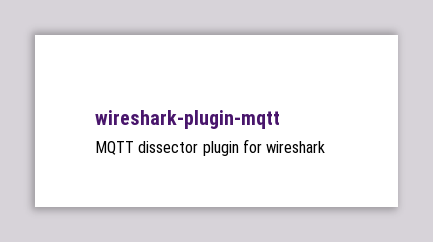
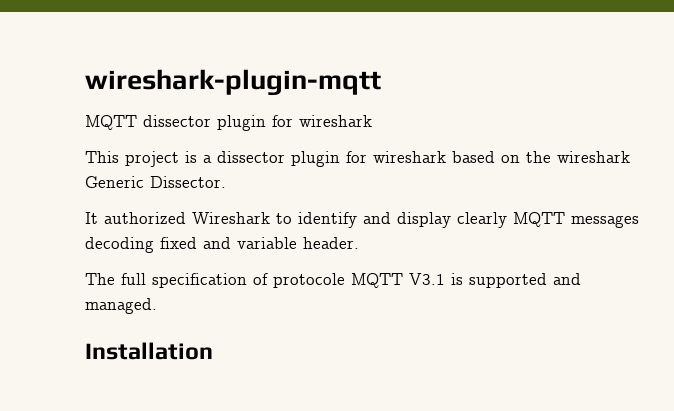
+ This project is a dissector plugin for wireshark based on the wireshark Generic Dissector.
+ It authorized Wireshark to identify and display clearly MQTT messages decoding fixed and variable header.
+ The full specification of protocole MQTT V3.1 is supported and managed.
+ Installation

